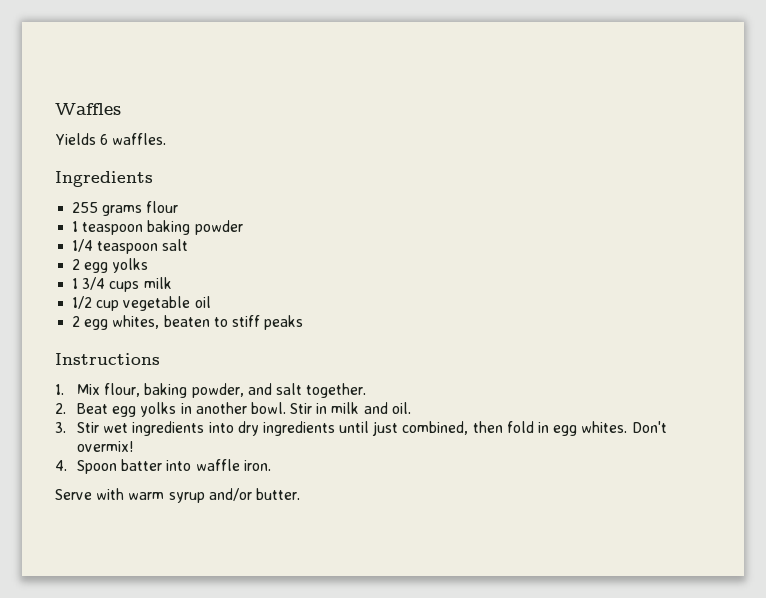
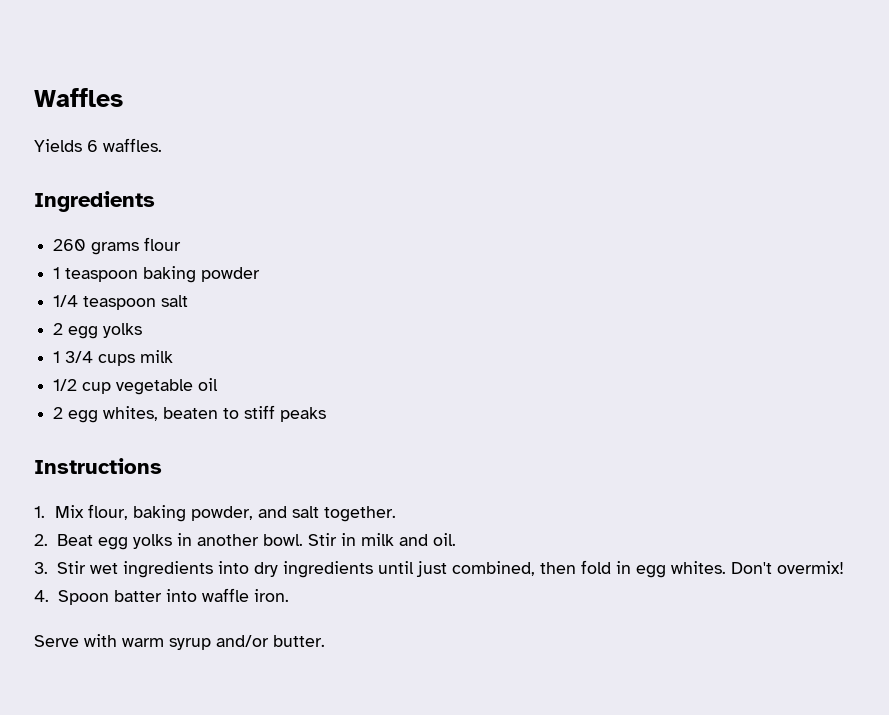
- 255 grams flour
+ 260 grams flour

